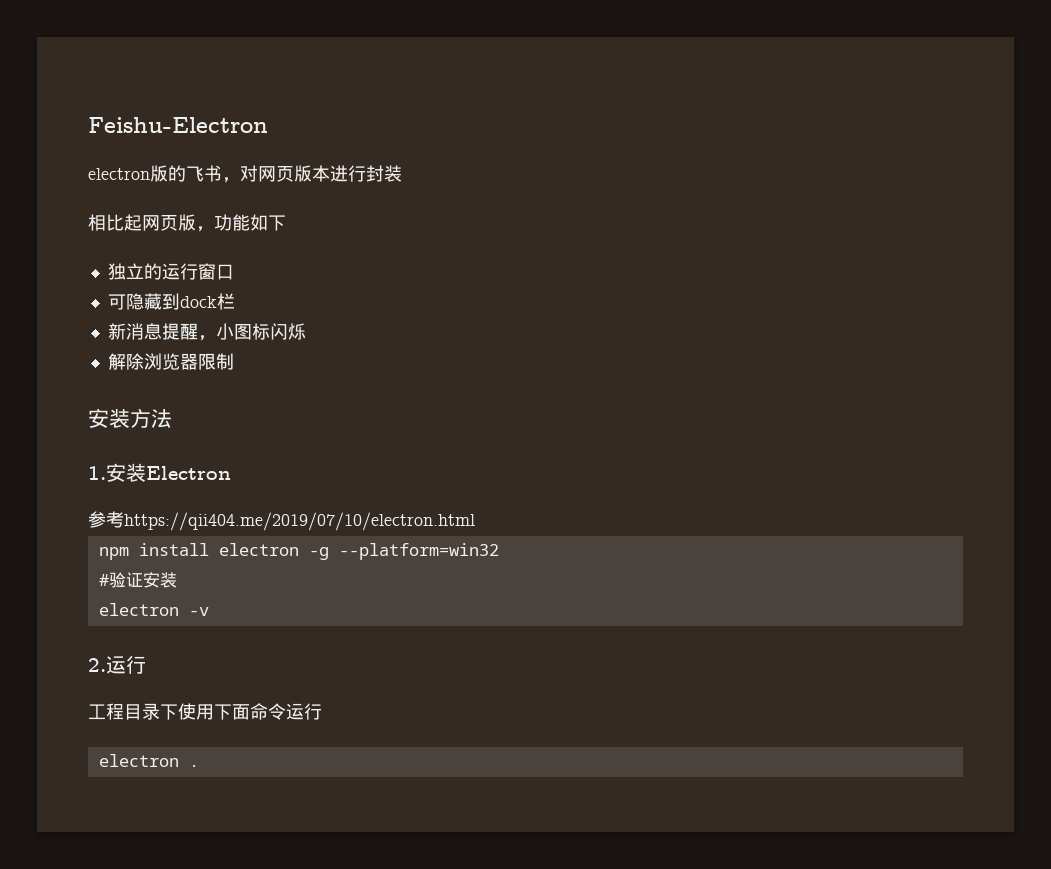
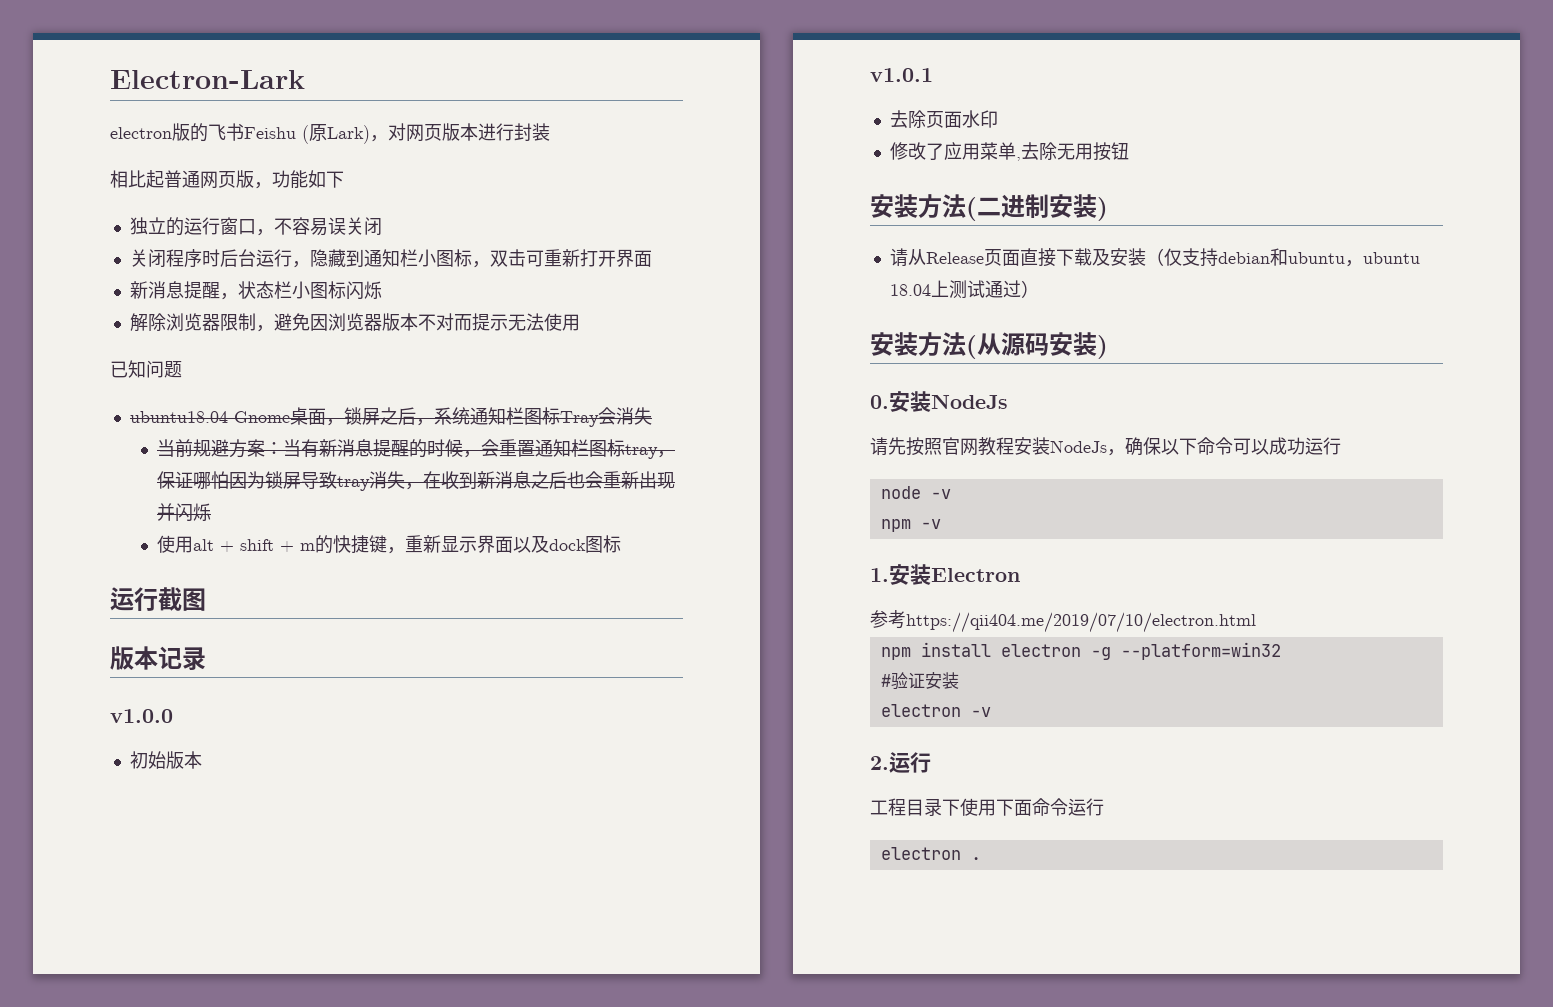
- Feishu-Electron
+ Electron-Lark
- electron版的飞书，对网页版本进行封装
+ electron版的飞书Feishu (原Lark)，对网页版本进行封装
- 相比起网页版，功能如下
+ 相比起普通网页版，功能如下
- 独立的运行窗口
- 可隐藏到dock栏
+ 独立的运行窗口，不容易误关闭
+ 关闭程序时后台运行，隐藏到通知栏小图标，双击可重新打开界面
- 新消息提醒，小图标闪烁
+ 新消息提醒，状态栏小图标闪烁
- 解除浏览器限制
- 安装方法
+ 解除浏览器限制，避免因浏览器版本不对而提示无法使用
+ 已知问题
+ ubuntu18.04 Gnome桌面，锁屏之后，系统通知栏图标Tray会消失
+ 当前规避方案：当有新消息提醒的时候，会重置通知栏图标tray，保证哪怕因为锁屏导致tray消失，在收到新消息之后也会重新出现并闪烁
+ 使用alt + shift + m的快捷键，重新显示界面以及dock图标
+ 运行截图
+ 版本记录
+ v1.0.0
+ 初始版本
+ v1.0.1
+ 去除页面水印
+ 修改了应用菜单,去除无用按钮
+ 安装方法(二进制安装)
+ 请从Release页面直接下载及安装（仅支持debian和ubuntu，ubuntu 18.04上测试通过）
+ 安装方法(从源码安装)
+ 0.安装NodeJs
+ 请先按照官网教程安装NodeJs，确保以下命令可以成功运行
+ node -v
+ npm -v

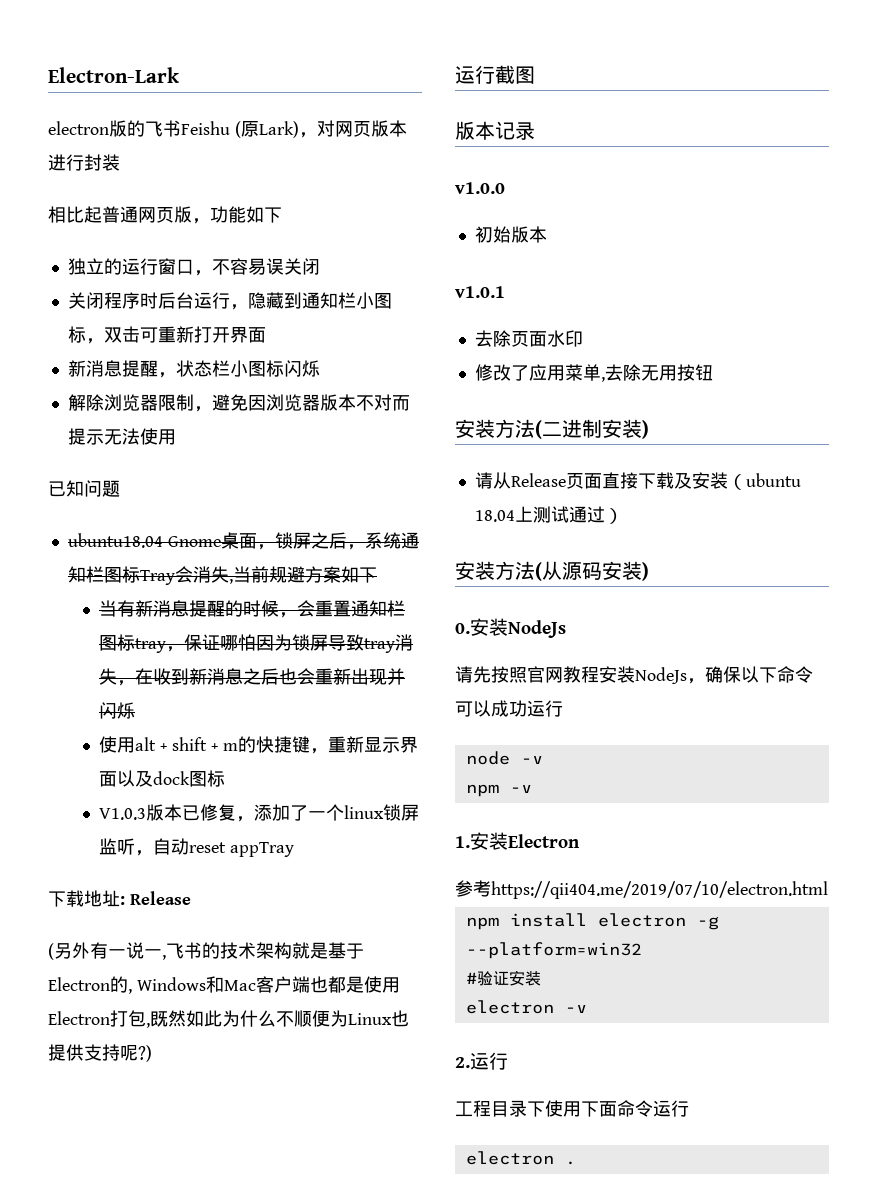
- ubuntu18.04 Gnome桌面，锁屏之后，系统通知栏图标Tray会消失
- 当前规避方案：当有新消息提醒的时候，会重置通知栏图标tray，保证哪怕因为锁屏导致tray消失，在收到新消息之后也会重新出现并闪烁
+ ubuntu18.04 Gnome桌面，锁屏之后，系统通知栏图标Tray会消失,当前规避方案如下
+ 当有新消息提醒的时候，会重置通知栏图标tray，保证哪怕因为锁屏导致tray消失，在收到新消息之后也会重新出现并闪烁
+ V1.0.3版本已修复，添加了一个linux锁屏监听，自动reset appTray
+ 下载地址: Release
+ (另外有一说一,飞书的技术架构就是基于Electron的, Windows和Mac客户端也都是使用Electron打包,既然如此为什么不顺便为Linux也提供支持呢?)
- 请从Release页面直接下载及安装（仅支持debian和ubuntu，ubuntu 18.04上测试通过）
+ 请从Release页面直接下载及安装（ubuntu 18.04上测试通过）

